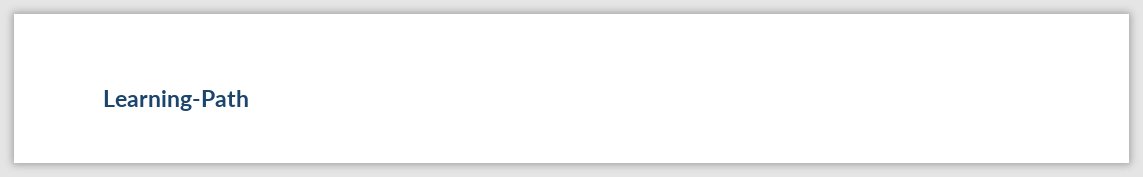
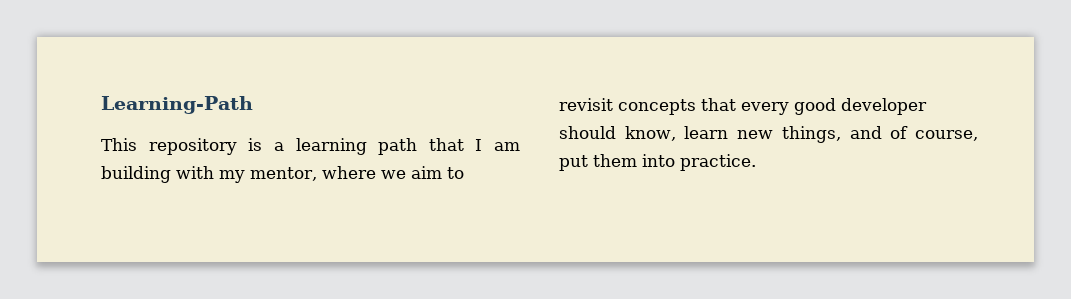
+ This repository is a learning path that I am building with my mentor, where we aim to revisit concepts that every good developer should know, learn new things, and of course, put them into practice.

